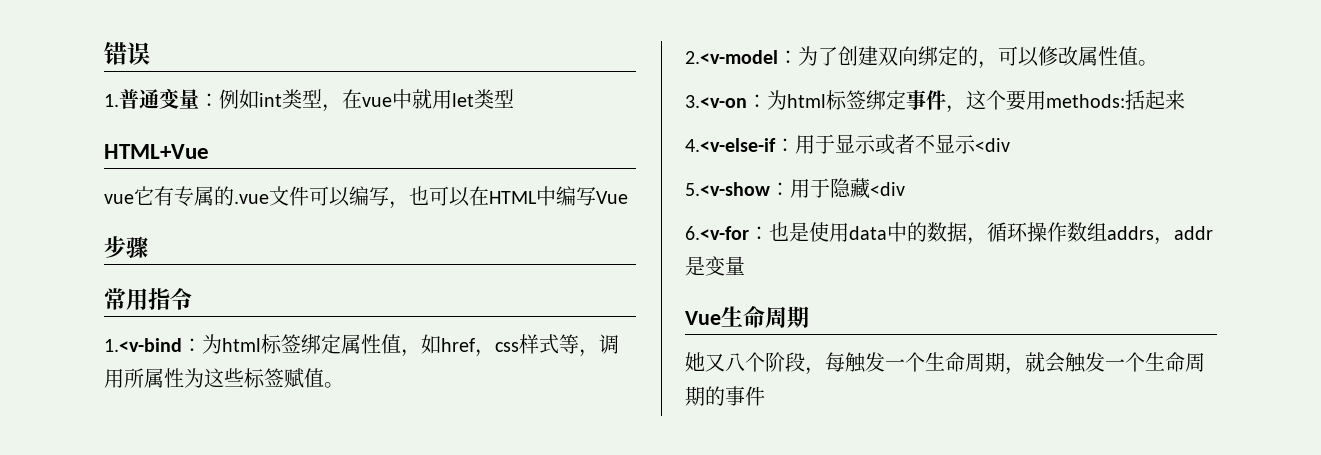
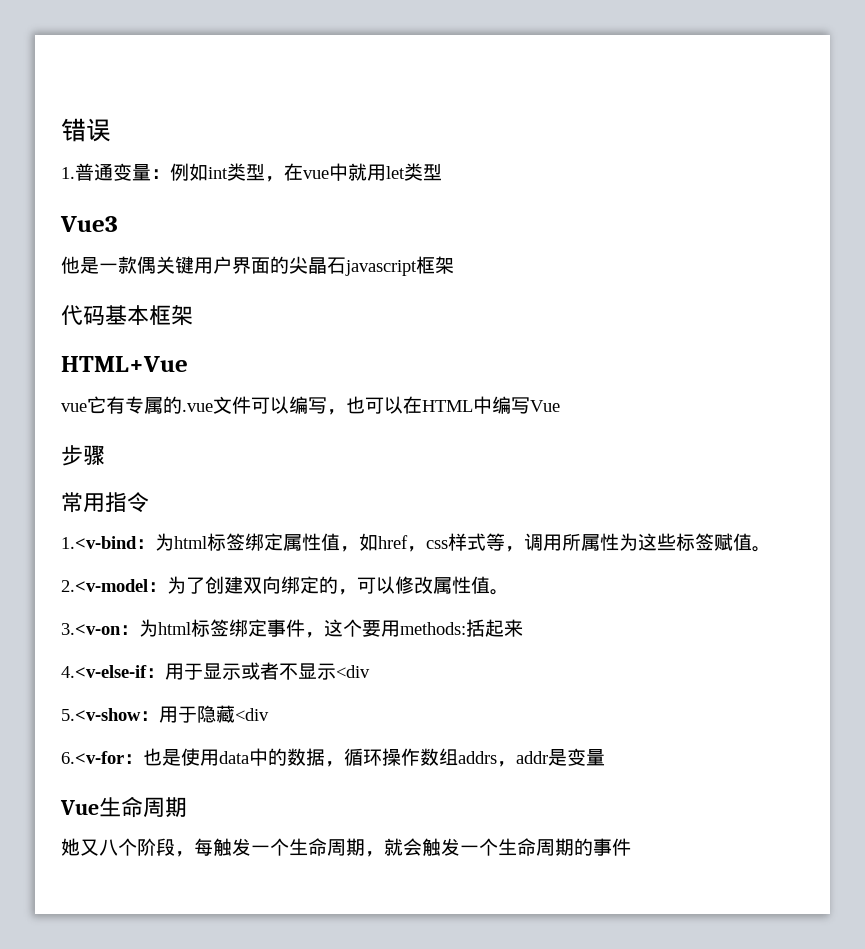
+ Vue3
+ 他是一款偶关键用户界面的尖晶石javascript框架
+ 代码基本框架

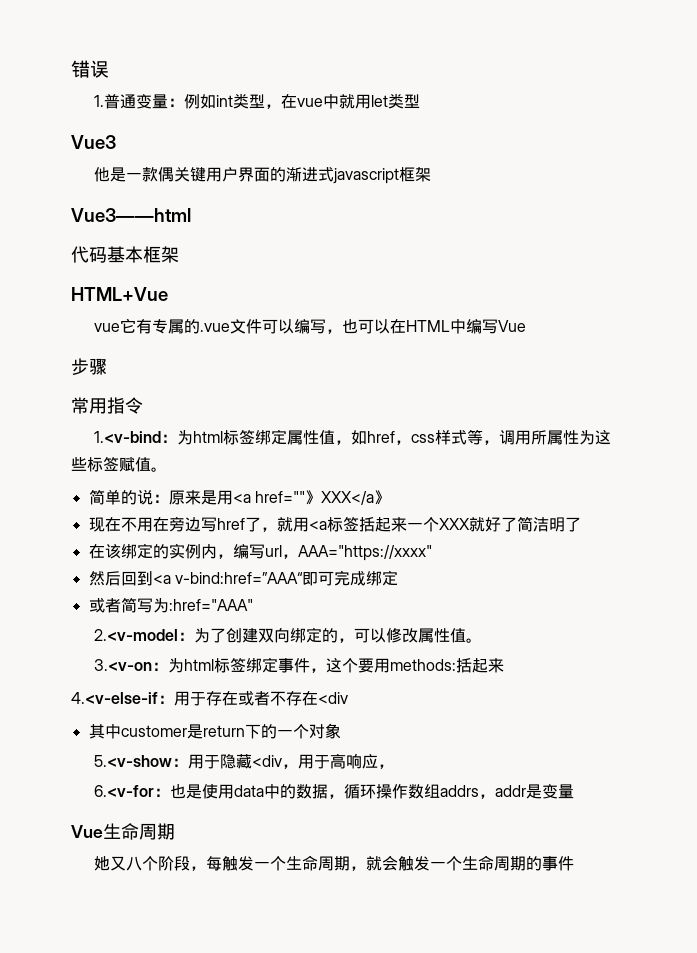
- 他是一款偶关键用户界面的尖晶石javascript框架
+ 他是一款偶关键用户界面的渐进式javascript框架
+ Vue3——html
+ 简单的说：原来是用<a href=""》XXX</a》
+ 现在不用在旁边写href了，就用<a标签括起来一个XXX就好了简洁明了
+ 在该绑定的实例内，编写url，AAA="https://xxxx"
+ 然后回到<a v-bind:href=”AAA“即可完成绑定
+ 或者简写为:href="AAA"
- 4.<v-else-if：用于显示或者不显示<div
+ 4.<v-else-if：用于存在或者不存在<div
+ 其中customer是return下的一个对象
- 5.<v-show：用于隐藏<div
+ 5.<v-show：用于隐藏<div，用于高响应，

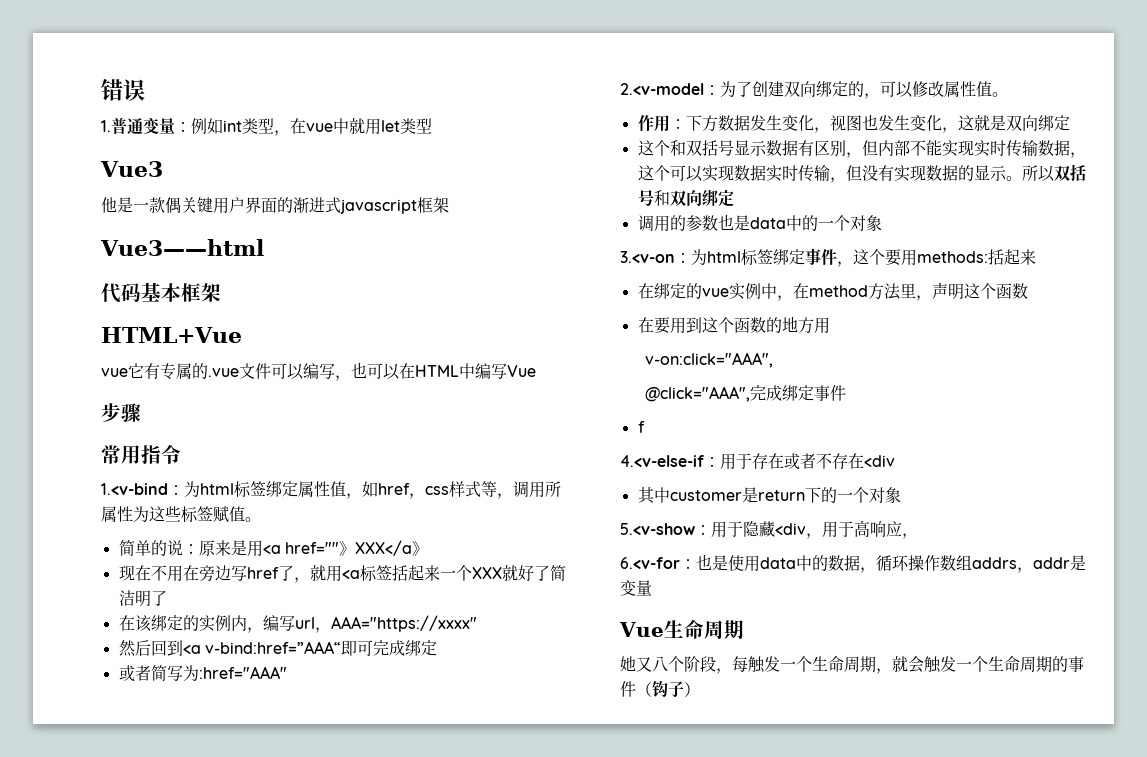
+ 作用：下方数据发生变化，视图也发生变化，这就是双向绑定
+ 这个和双括号显示数据有区别，但内部不能实现实时传输数据，这个可以实现数据实时传输，但没有实现数据的显示。所以双括号和双向绑定
+ 调用的参数也是data中的一个对象
+ 在绑定的vue实例中，在method方法里，声明这个函数
+ 在要用到这个函数的地方用
+ v-on:click="AAA",
+ @click="AAA",完成绑定事件
+ f
- 她又八个阶段，每触发一个生命周期，就会触发一个生命周期的事件
+ 她又八个阶段，每触发一个生命周期，就会触发一个生命周期的事件（钩子）

